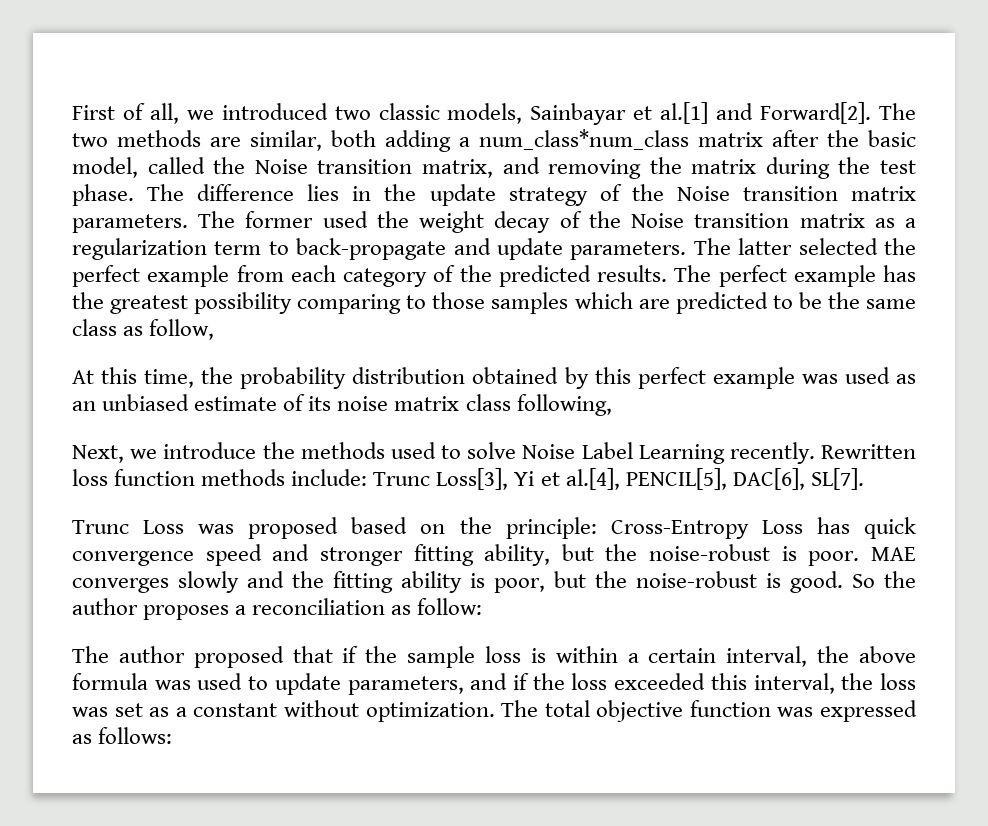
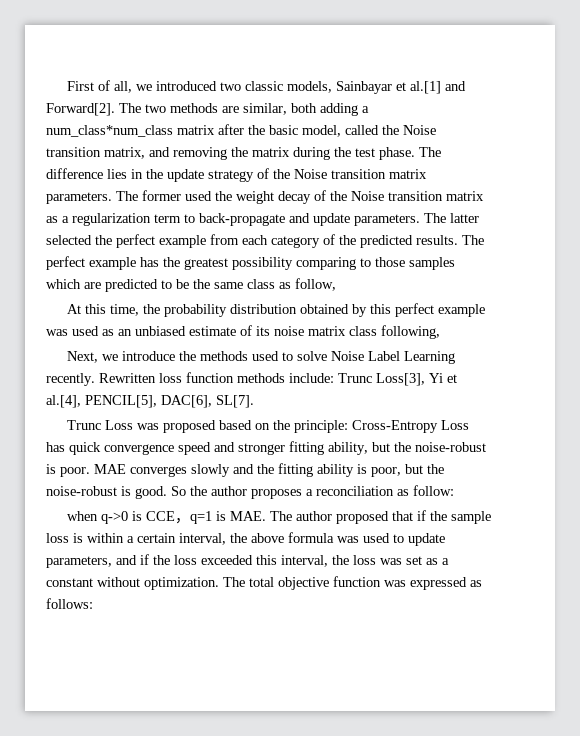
- The author proposed that if the sample loss is within a certain interval, the above formula was used to update parameters, and if the loss exceeded this interval, the loss was set as a constant without optimization.
+ when q->0 is CCE，q=1 is MAE. The author proposed that if the sample loss is within a certain interval, the above formula was used to update parameters, and if the loss exceeded this interval, the loss was set as a constant without optimization.

